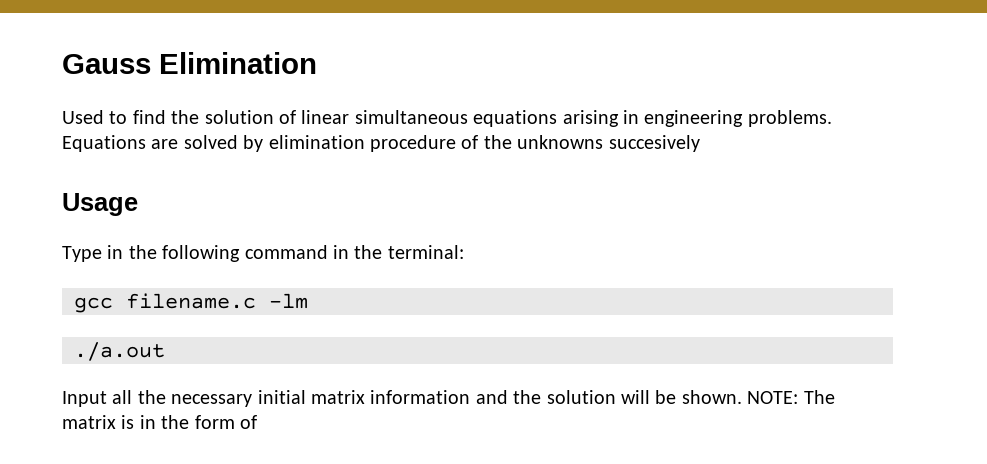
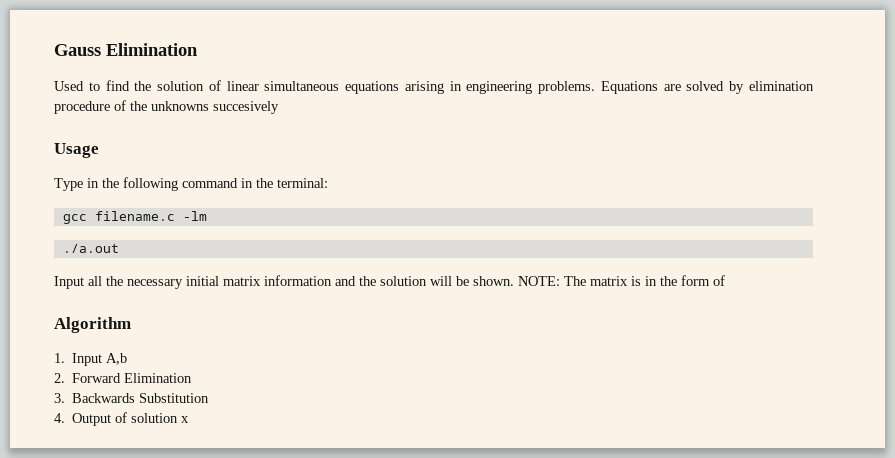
+ Algorithm
+ 1. Input A,b
+ 2. Forward Elimination
+ 3. Backwards Substitution
+ 4. Output of solution x

